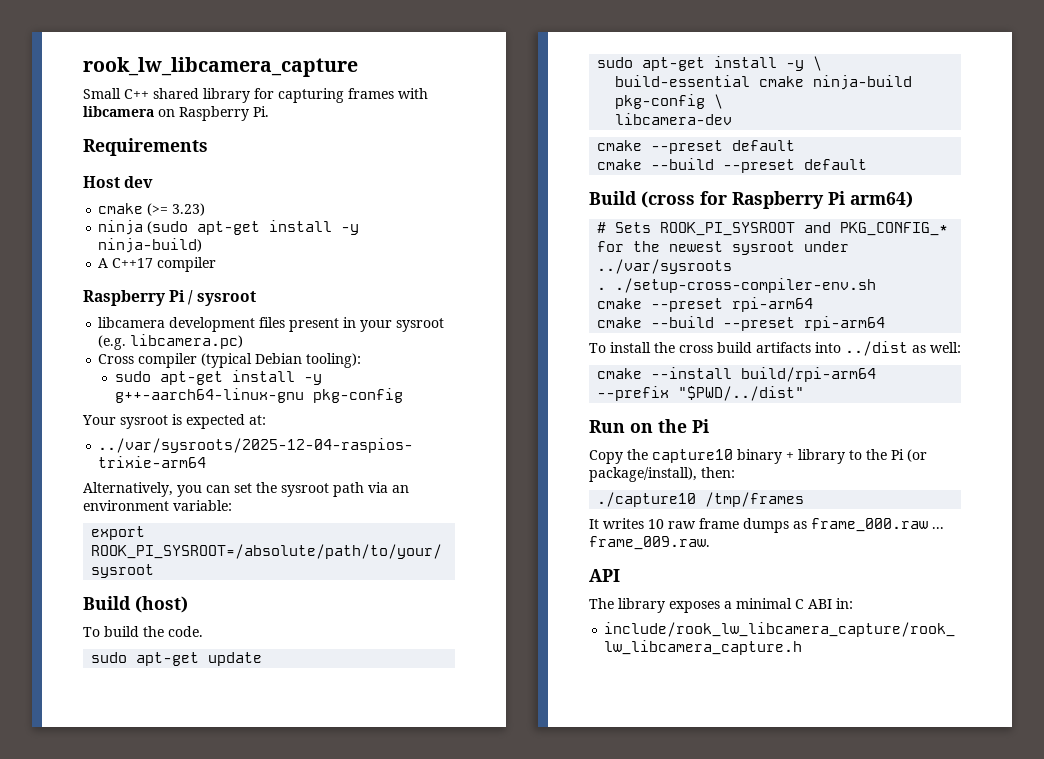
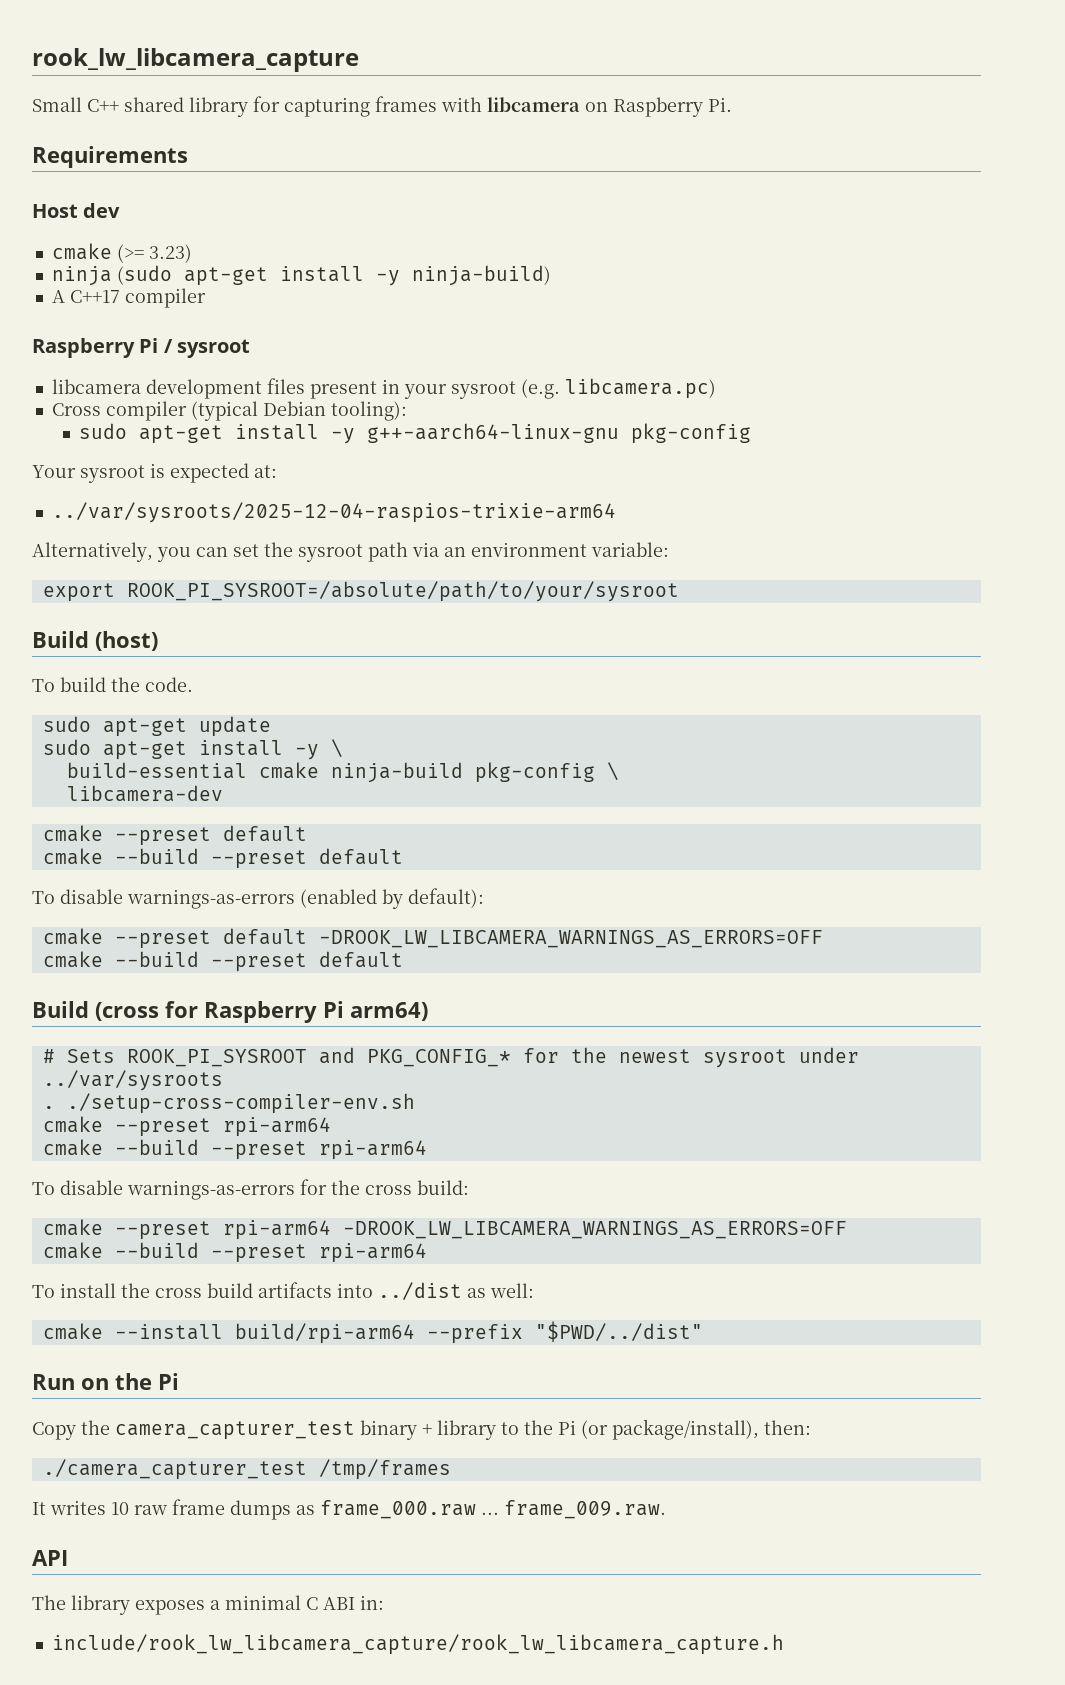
+ To disable warnings-as-errors (enabled by default):
+ cmake --preset default -DROOK_LW_LIBCAMERA_WARNINGS_AS_ERRORS=OFF
+ cmake --build --preset default
+ To disable warnings-as-errors for the cross build:
+ cmake --preset rpi-arm64 -DROOK_LW_LIBCAMERA_WARNINGS_AS_ERRORS=OFF
+ cmake --build --preset rpi-arm64
- Copy the capture10 binary + library to the Pi (or package/install), then:
+ Copy the camera_capturer_test binary + library to the Pi (or package/install), then:
- ./capture10 /tmp/frames
+ ./camera_capturer_test /tmp/frames

